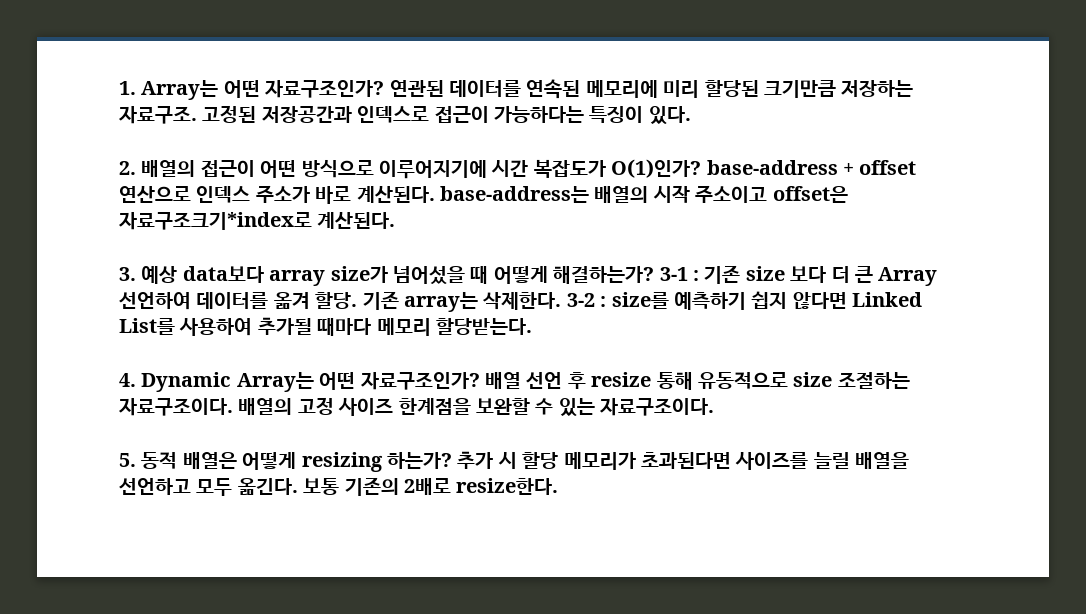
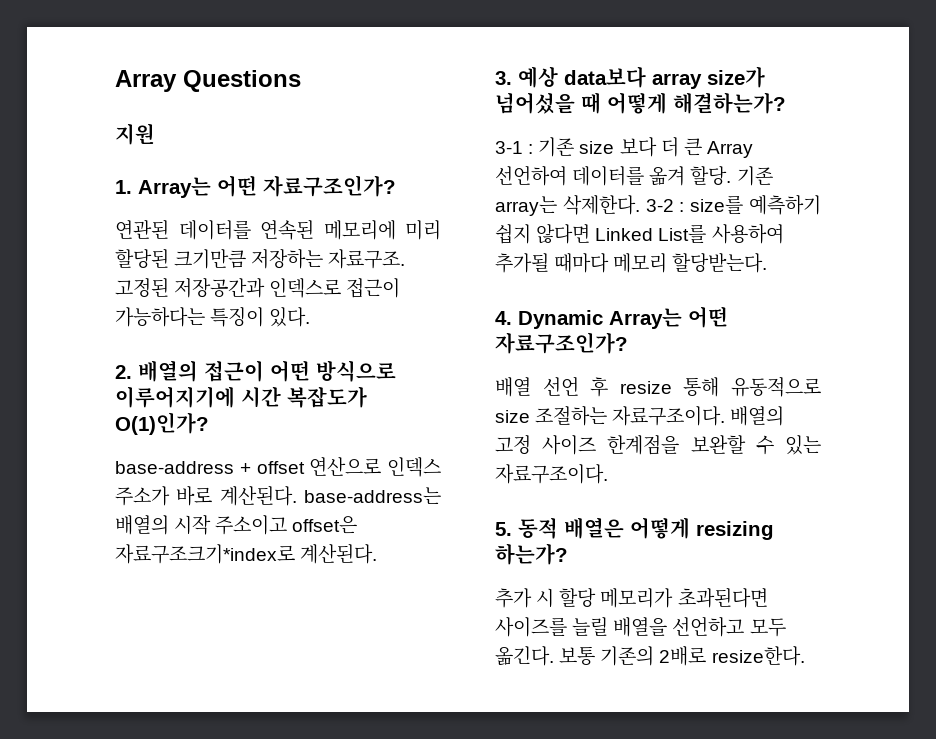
+ Array Questions
+ 지원
- 1. Array는 어떤 자료구조인가? 연관된 데이터를 연속된 메모리에 미리 할당된 크기만큼 저장하는 자료구조.
+ 1. Array는 어떤 자료구조인가?
+ 연관된 데이터를 연속된 메모리에 미리 할당된 크기만큼 저장하는 자료구조.
- 2. 배열의 접근이 어떤 방식으로 이루어지기에 시간 복잡도가 O(1)인가? base-address + offset 연산으로 인덱스 주소가 바로 계산된다. base-address는 배열의 시작 주소이고 offset은 자료구조크기*index로 계산된다.
+ 2. 배열의 접근이 어떤 방식으로 이루어지기에 시간 복잡도가 O(1)인가?
+ base-address + offset 연산으로 인덱스 주소가 바로 계산된다. base-address는 배열의 시작 주소이고 offset은 자료구조크기*index로 계산된다.
- 3. 예상 data보다 array size가 넘어섰을 때 어떻게 해결하는가? 3-1 : 기존 size 보다 더 큰 Array 선언하여 데이터를 옮겨 할당.
+ 3. 예상 data보다 array size가 넘어섰을 때 어떻게 해결하는가?
+ 3-1 : 기존 size 보다 더 큰 Array 선언하여 데이터를 옮겨 할당.
- 4. Dynamic Array는 어떤 자료구조인가? 배열 선언 후 resize 통해 유동적으로 size 조절하는 자료구조이다.
+ 4. Dynamic Array는 어떤 자료구조인가?
+ 배열 선언 후 resize 통해 유동적으로 size 조절하는 자료구조이다.
- 5. 동적 배열은 어떻게 resizing 하는가? 추가 시 할당 메모리가 초과된다면 사이즈를 늘릴 배열을 선언하고 모두 옮긴다.
+ 5. 동적 배열은 어떻게 resizing 하는가?
+ 추가 시 할당 메모리가 초과된다면 사이즈를 늘릴 배열을 선언하고 모두 옮긴다.

